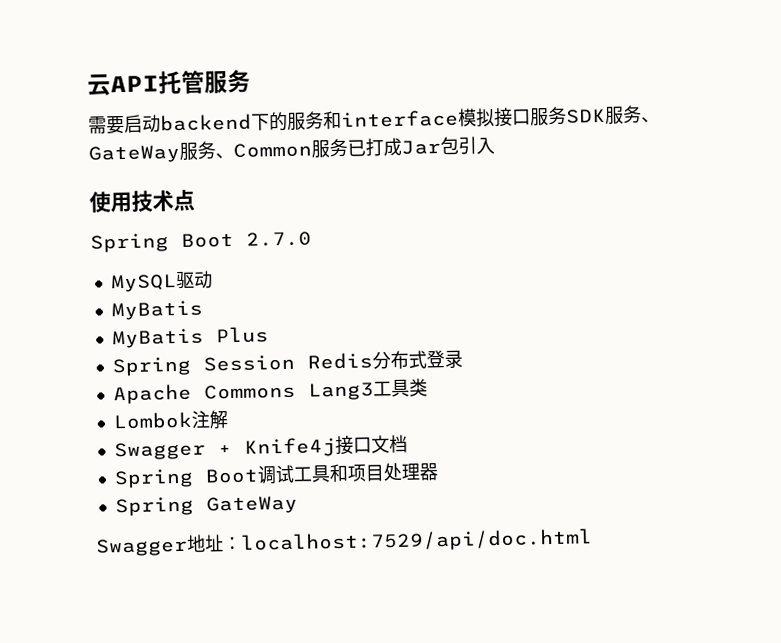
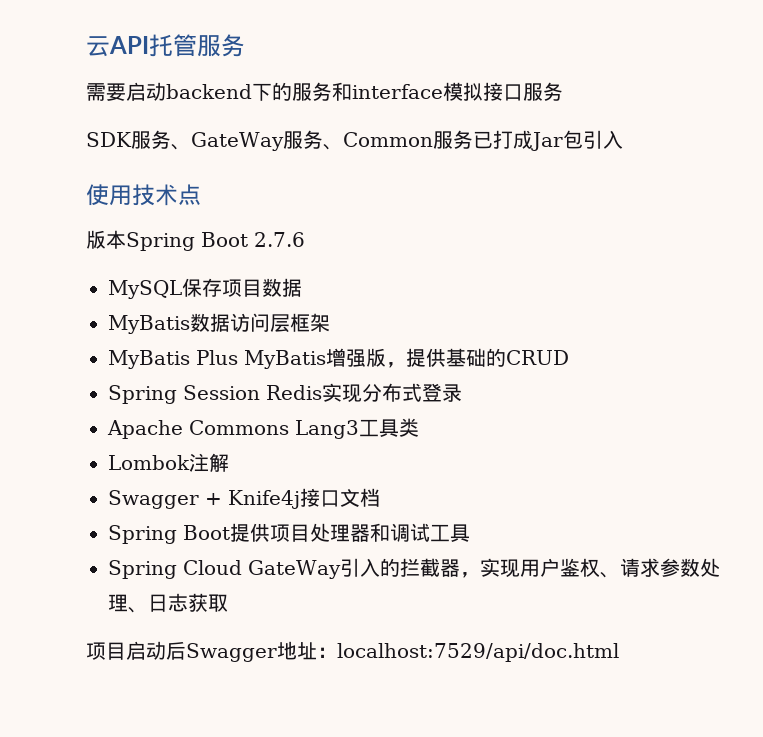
- 需要启动backend下的服务和interface模拟接口服务SDK服务、GateWay服务、Common服务已打成Jar包引入
+ 需要启动backend下的服务和interface模拟接口服务
+ SDK服务、GateWay服务、Common服务已打成Jar包引入
- Spring Boot 2.7.0
+ 版本Spring Boot 2.7.6
- MySQL驱动
- MyBatis
- MyBatis Plus
+ MySQL保存项目数据
+ MyBatis数据访问层框架
+ MyBatis Plus MyBatis增强版，提供基础的CRUD
- Spring Session Redis分布式登录
+ Spring Session Redis实现分布式登录
- Spring Boot调试工具和项目处理器
- Spring GateWay
- Swagger地址：localhost:7529/api/doc.html
+ Spring Boot提供项目处理器和调试工具
+ Spring Cloud GateWay引入的拦截器，实现用户鉴权、请求参数处理、日志获取
+ 项目启动后Swagger地址：localhost:7529/api/doc.html

